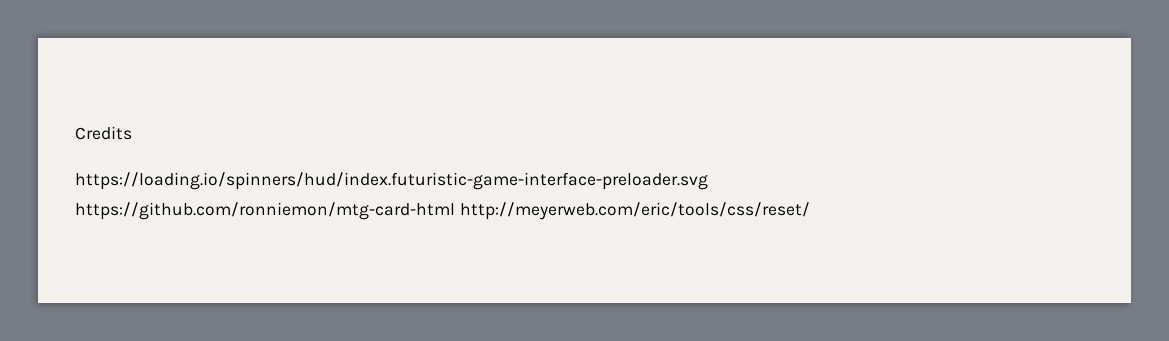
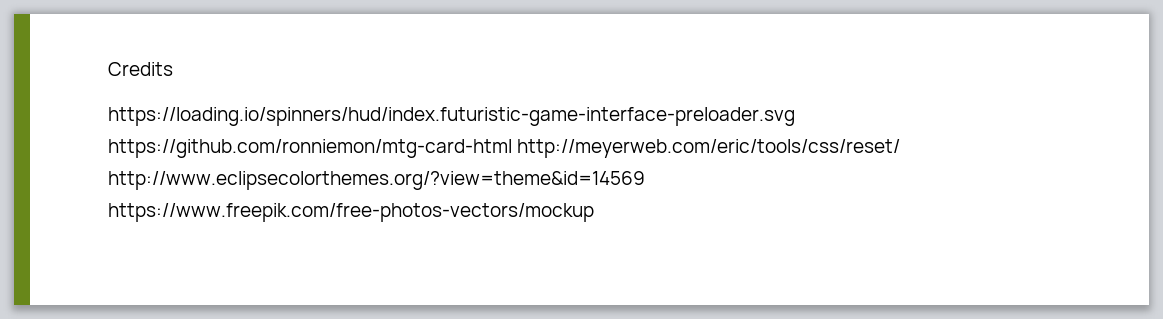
- https://loading.io/spinners/hud/index.futuristic-game-interface-preloader.svg https://github.com/ronniemon/mtg-card-html http://meyerweb.com/eric/tools/css/reset/
+ https://loading.io/spinners/hud/index.futuristic-game-interface-preloader.svg https://github.com/ronniemon/mtg-card-html http://meyerweb.com/eric/tools/css/reset/ http://www.eclipsecolorthemes.org/?view=theme&id=14569 https://www.freepik.com/free-photos-vectors/mockup

